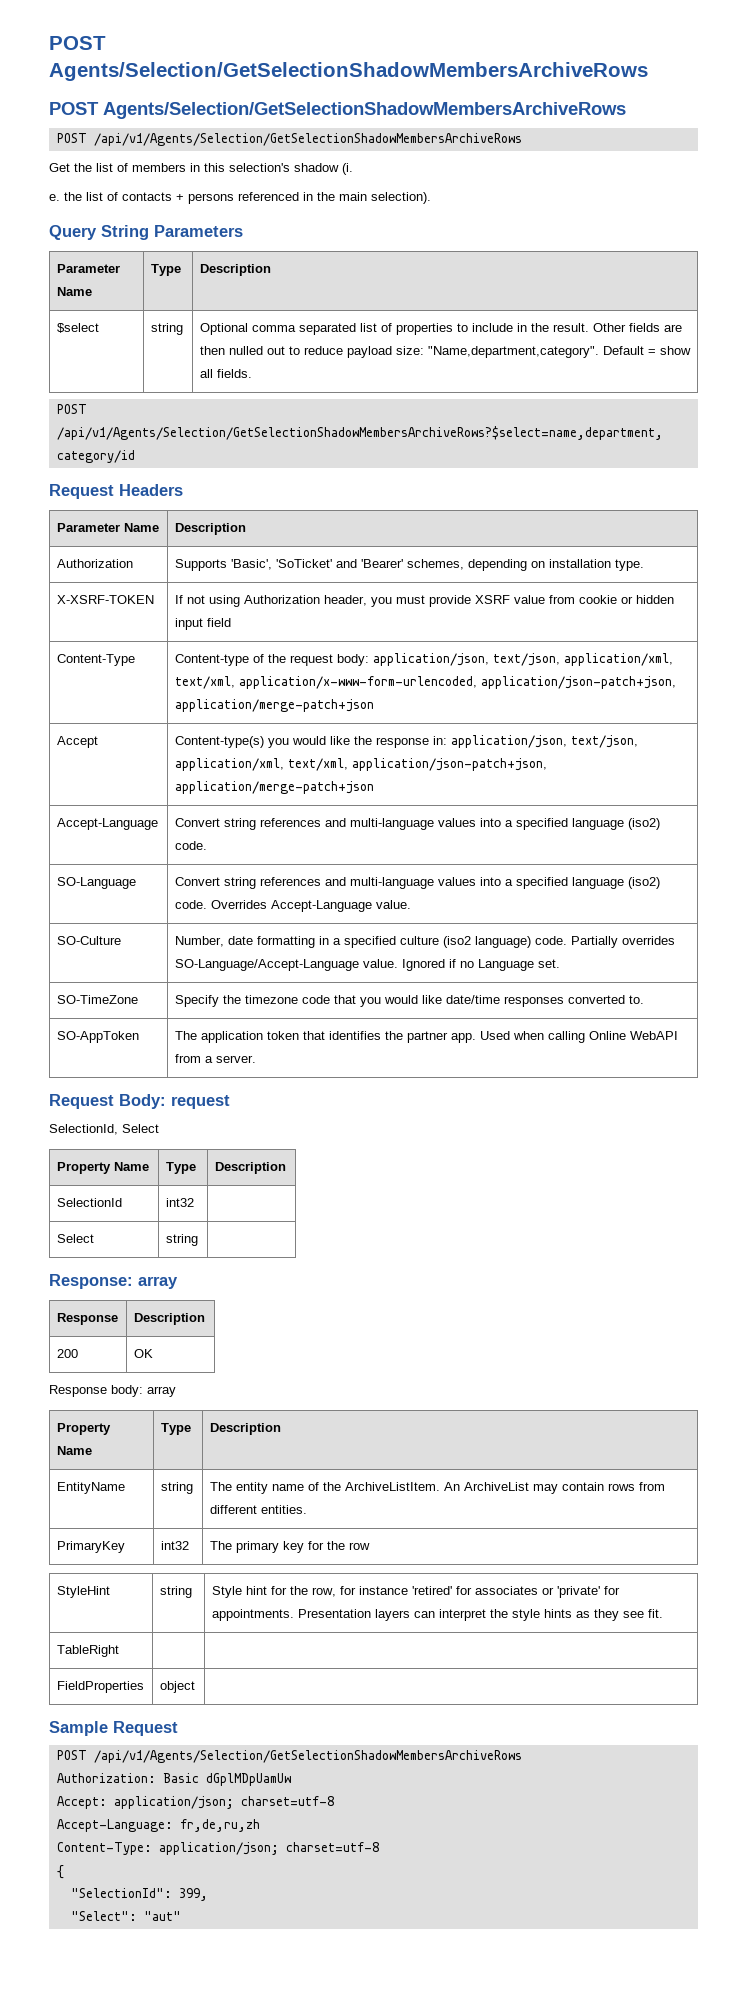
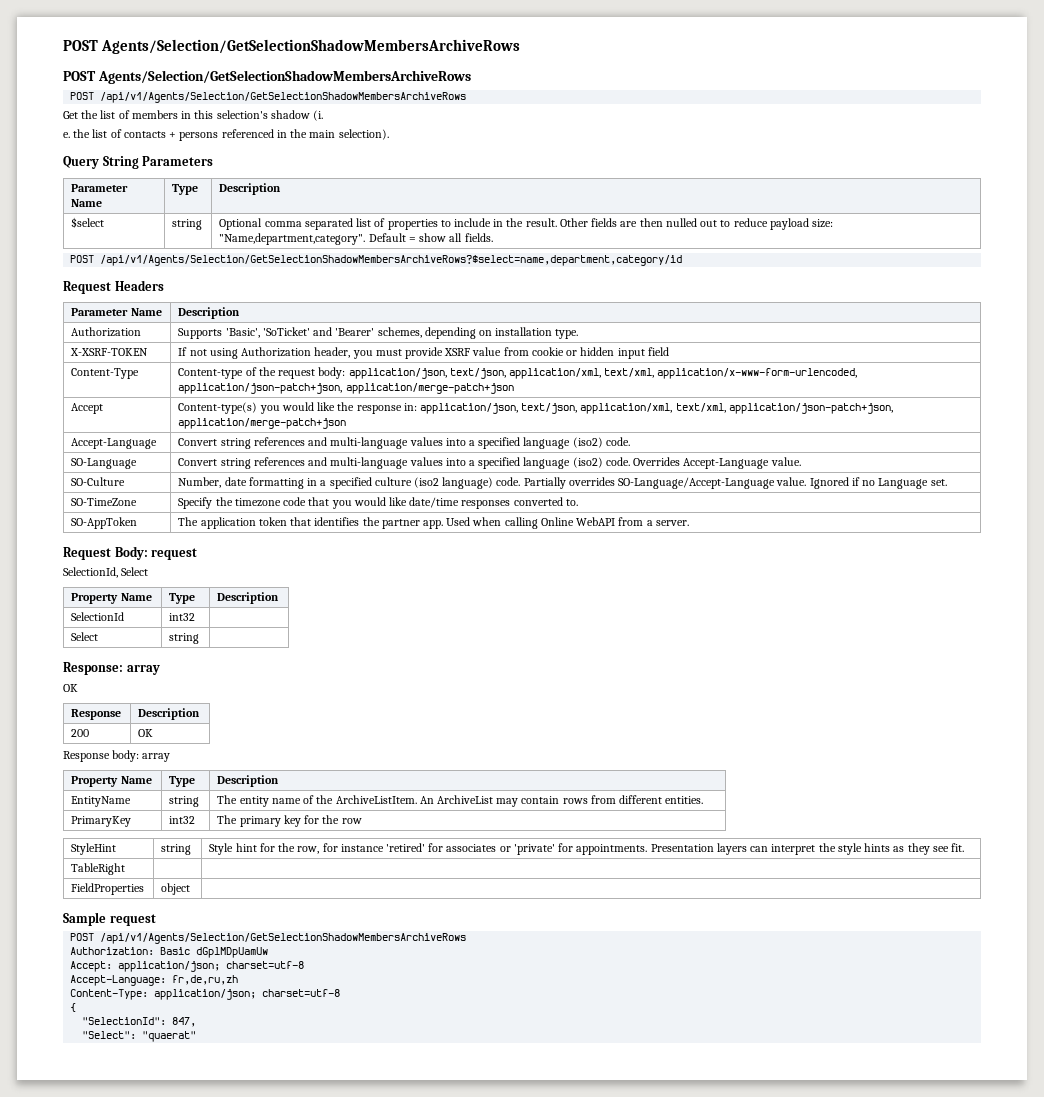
  Response: array
+ OK
- Sample Request
+ Sample request
- "SelectionId": 399,
+ "SelectionId": 847,
- "Select": "aut"
+ "Select": "quaerat"

